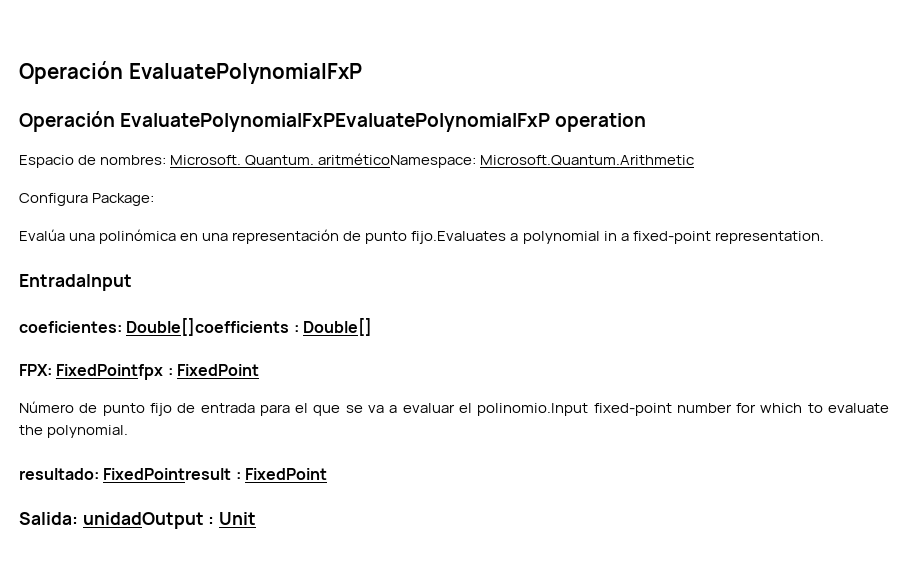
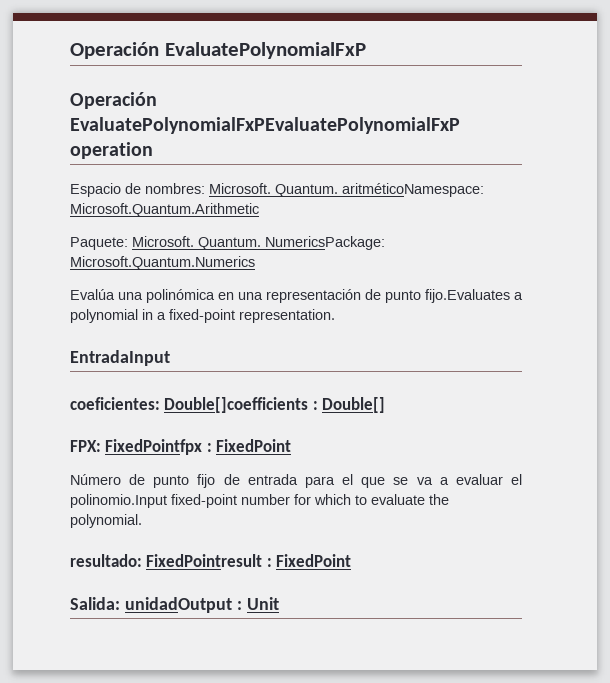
- Configura Package:
+ Paquete: Microsoft. Quantum. NumericsPackage: Microsoft.Quantum.Numerics

